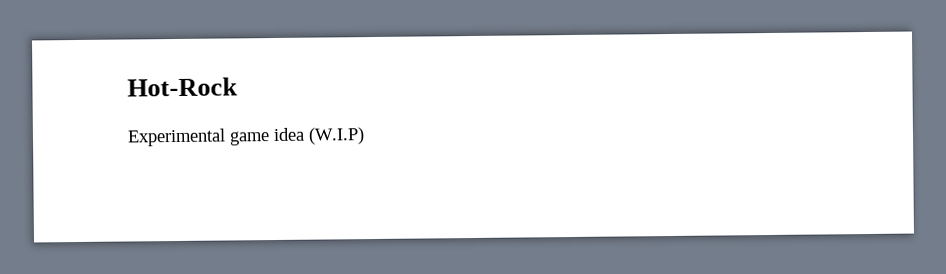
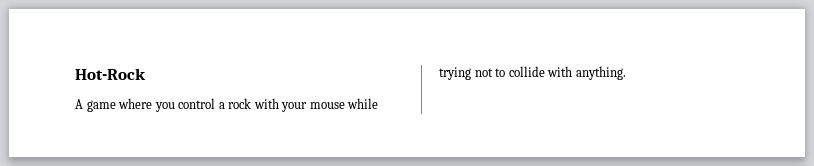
- Experimental game idea (W.I.P)
+ A game where you control a rock with your mouse while trying not to collide with anything.

